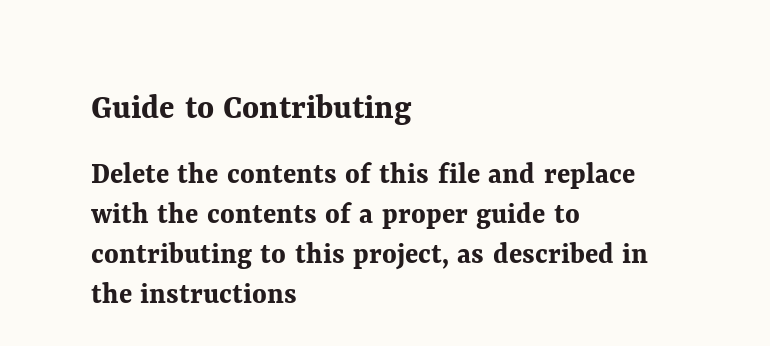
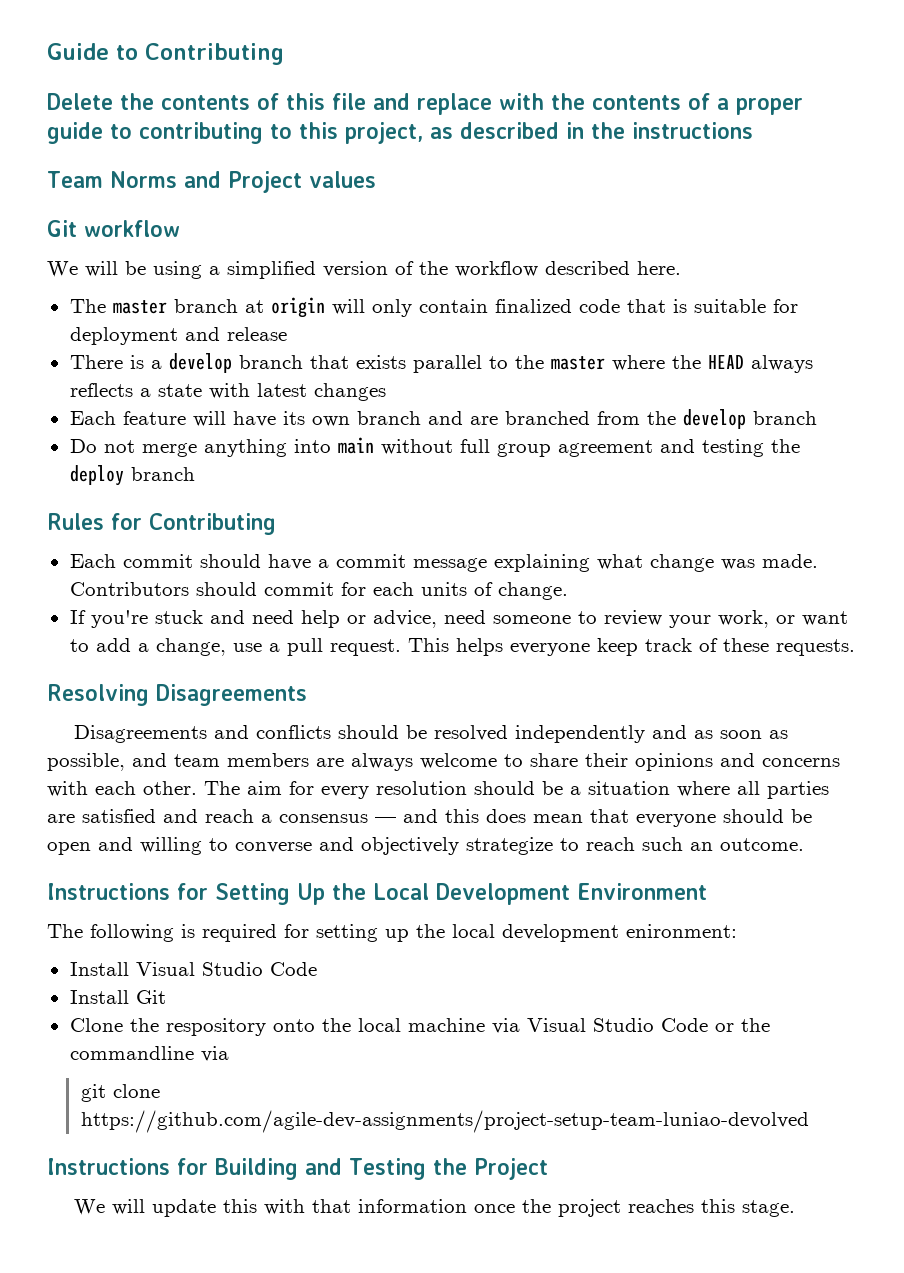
+ Team Norms and Project values
+ Git workflow
+ We will be using a simplified version of the workflow described here.
+ The master branch at origin will only contain finalized code that is suitable for deployment and release
+ There is a develop branch that exists parallel to the master where the HEAD always reflects a state with latest changes
+ Each feature will have its own branch and are branched from the develop branch
+ Do not merge anything into main without full group agreement and testing the deploy branch
+ Rules for Contributing
+ Each commit should have a commit message explaining what change was made. Contributors should commit for each units of change.
+ If you're stuck and need help or advice, need someone to review your work, or want to add a change, use a pull request. This helps everyone keep track of these requests.
+ Resolving Disagreements
+ Disagreements and conflicts should be resolved independently and as soon as possible, and team members are always welcome to share their opinions and concerns with each other. The aim for every resolution should be a situation where all parties are satisfied and reach a consensus — and this does mean that everyone should be open and willing to converse and objectively strategize to reach such an outcome.
+ Instructions for Setting Up the Local Development Environment
+ The following is required for setting up the local development enironment:
+ Install Visual Studio Code
+ Install Git
+ Clone the respository onto the local machine via Visual Studio Code or the commandline via
+ git clone https://github.com/agile-dev-assignments/project-setup-team-luniao-devolved
+ Instructions for Building and Testing the Project
+ We will update this with that information once the project reaches this stage.

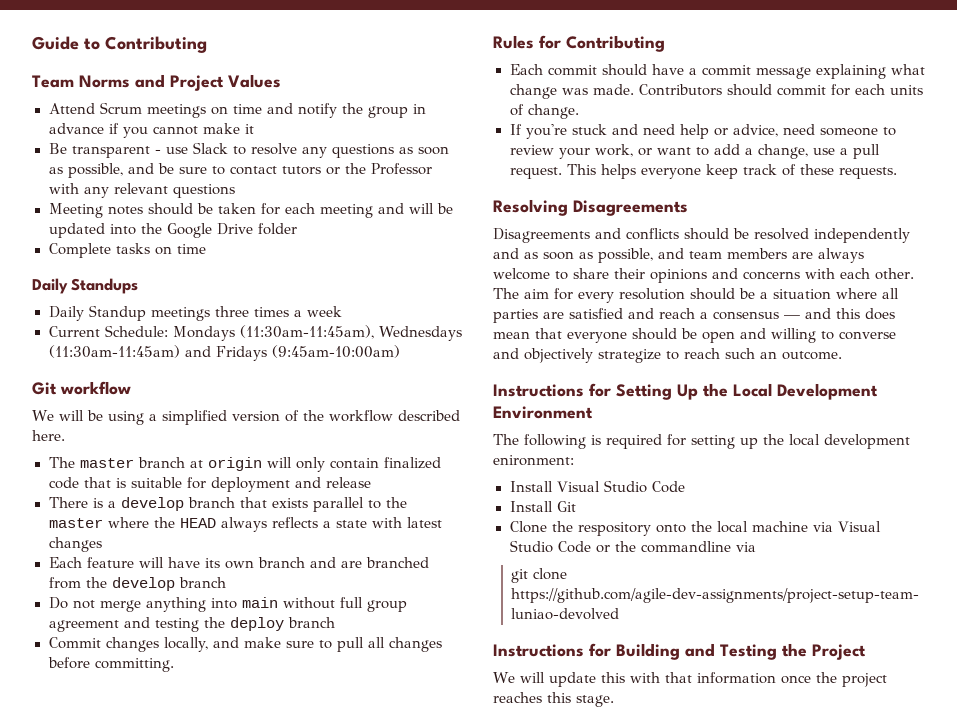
- Delete the contents of this file and replace with the contents of a proper guide to contributing to this project, as described in the instructions
- Team Norms and Project values
+ Team Norms and Project Values
+ Attend Scrum meetings on time and notify the group in advance if you cannot make it
+ Be transparent - use Slack to resolve any questions as soon as possible, and be sure to contact tutors or the Professor with any relevant questions
+ Meeting notes should be taken for each meeting and will be updated into the Google Drive folder
+ Complete tasks on time
+ Daily Standups
+ Daily Standup meetings three times a week
+ Current Schedule: Mondays (11:30am-11:45am), Wednesdays (11:30am-11:45am) and Fridays (9:45am-10:00am)
+ Commit changes locally, and make sure to pull all changes before committing.

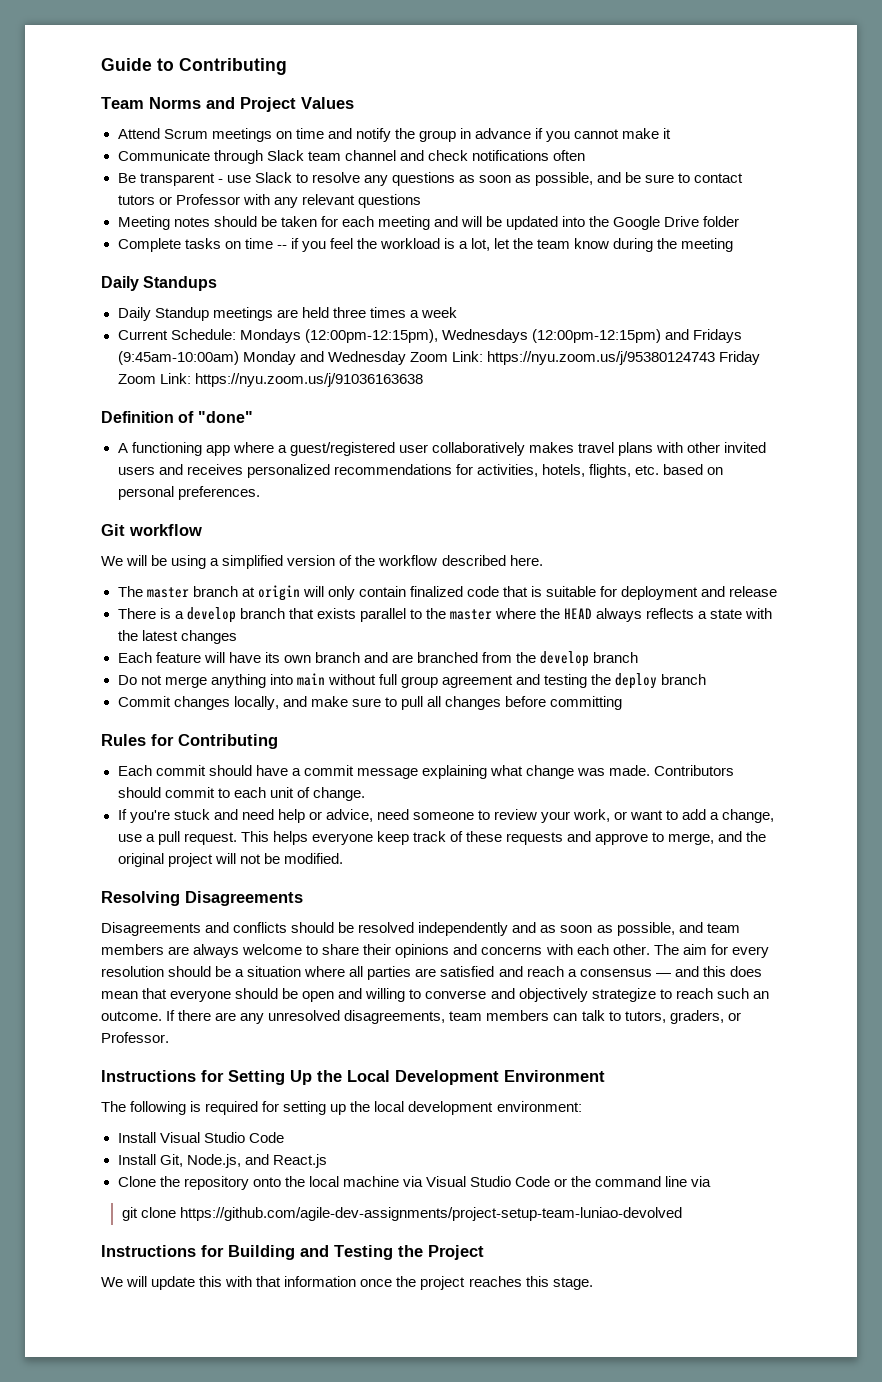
+ Communicate through Slack team channel and check notifications often
- Be transparent - use Slack to resolve any questions as soon as possible, and be sure to contact tutors or the Professor with any relevant questions
+ Be transparent - use Slack to resolve any questions as soon as possible, and be sure to contact tutors or Professor with any relevant questions
- Complete tasks on time
+ Complete tasks on time -- if you feel the workload is a lot, let the team know during the meeting
- Daily Standup meetings three times a week
+ Daily Standup meetings are held three times a week
- Current Schedule: Mondays (11:30am-11:45am), Wednesdays (11:30am-11:45am) and Fridays (9:45am-10:00am)
+ Current Schedule: Mondays (12:00pm-12:15pm), Wednesdays (12:00pm-12:15pm) and Fridays (9:45am-10:00am) Monday and Wednesday Zoom Link: https://nyu.zoom.us/j/95380124743 Friday Zoom Link: https://nyu.zoom.us/j/91036163638
+ Definition of "done"
+ A functioning app where a guest/registered user collaboratively makes travel plans with other invited users and receives personalized recommendations for activities, hotels, flights, etc. based on personal preferences.
- There is a develop branch that exists parallel to the master where the HEAD always reflects a state with latest changes
+ There is a develop branch that exists parallel to the master where the HEAD always reflects a state with the latest changes
- Commit changes locally, and make sure to pull all changes before committing.
+ Commit changes locally, and make sure to pull all changes before committing
- Contributors should commit for each units of change.
+ Contributors should commit to each unit of change.
- This helps everyone keep track of these requests.
+ This helps everyone keep track of these requests and approve to merge, and the original project will not be modified.
+ If there are any unresolved disagreements, team members can talk to tutors, graders, or Professor.
- The following is required for setting up the local development enironment:
+ The following is required for setting up the local development environment:
- Install Git
+ Install Git, Node.js, and React.js
- Clone the respository onto the local machine via Visual Studio Code or the commandline via
+ Clone the repository onto the local machine via Visual Studio Code or the command line via

